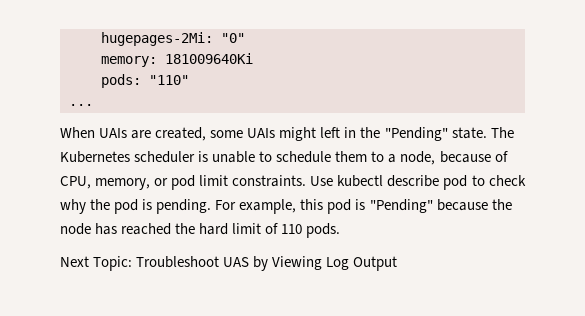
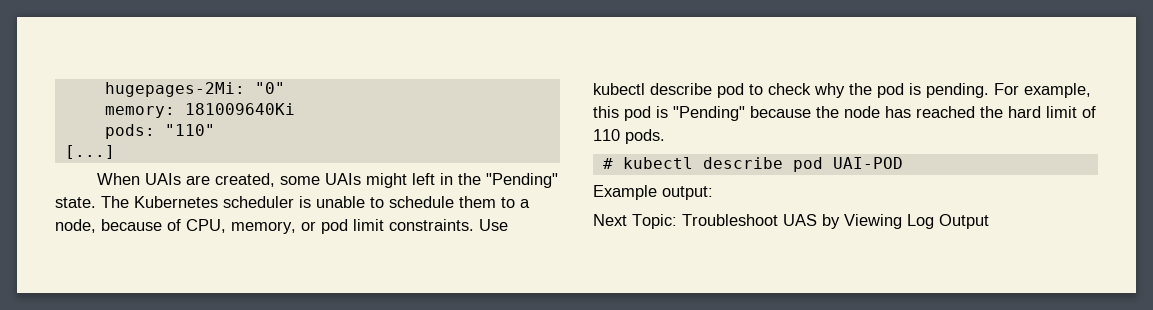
- ...
+ [...]
+ # kubectl describe pod UAI-POD
+ Example output:

